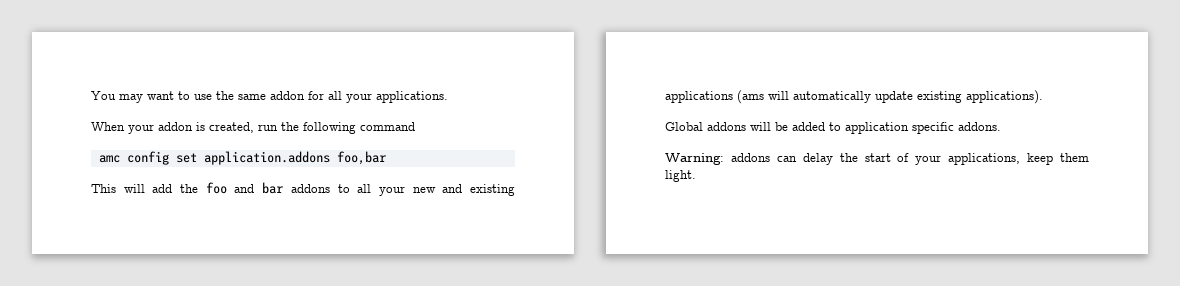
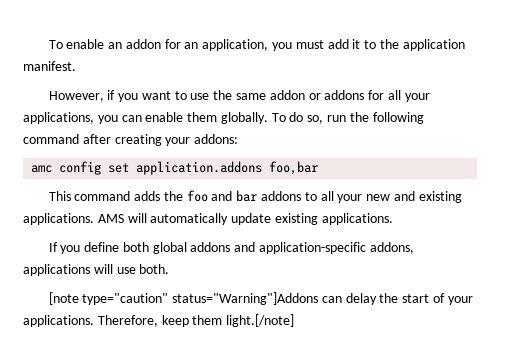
- You may want to use the same addon for all your applications.
- When your addon is created, run the following command
+ To enable an addon for an application, you must add it to the application manifest.
+ However, if you want to use the same addon or addons for all your applications, you can enable them globally. To do so, run the following command after creating your addons:
- This will add the foo and bar addons to all your new and existing applications (ams will automatically update existing applications).
- Global addons will be added to application specific addons.
- Warning: addons can delay the start of your applications, keep them light.
+ This command adds the foo and bar addons to all your new and existing applications. AMS will automatically update existing applications.
+ If you define both global addons and application-specific addons, applications will use both.
+ [note type="caution" status="Warning"]Addons can delay the start of your applications. Therefore, keep them light.[/note]

